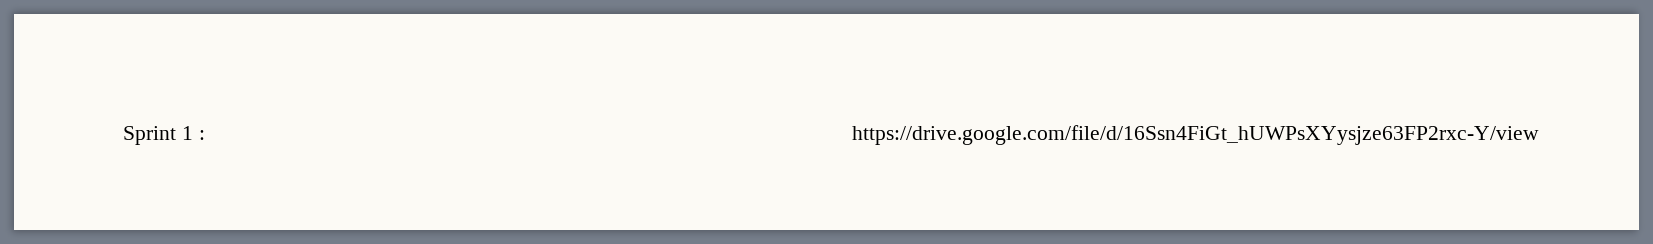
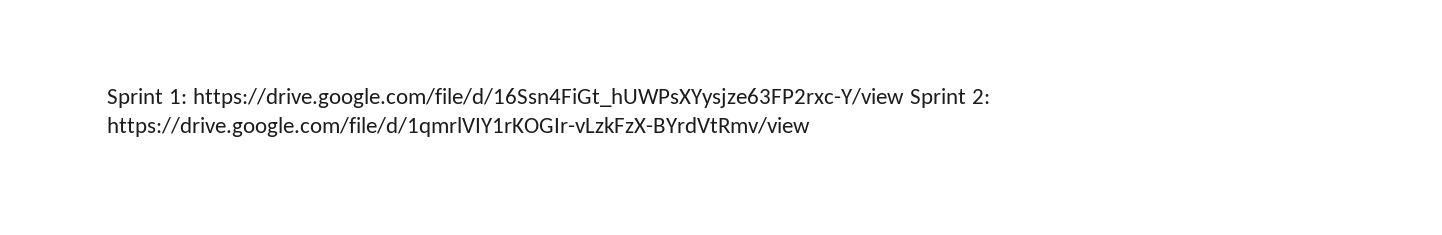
- Sprint 1 : https://drive.google.com/file/d/16Ssn4FiGt_hUWPsXYysjze63FP2rxc-Y/view
+ Sprint 1: https://drive.google.com/file/d/16Ssn4FiGt_hUWPsXYysjze63FP2rxc-Y/view Sprint 2: https://drive.google.com/file/d/1qmrlVIY1rKOGIr-vLzkFzX-BYrdVtRmv/view

